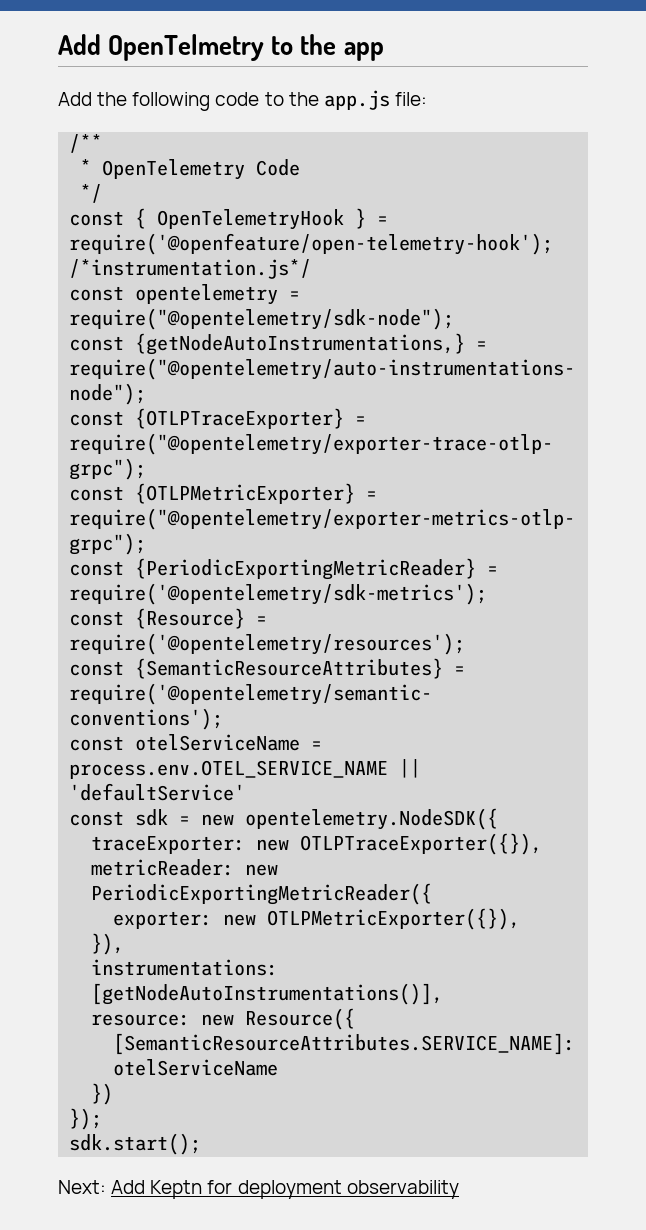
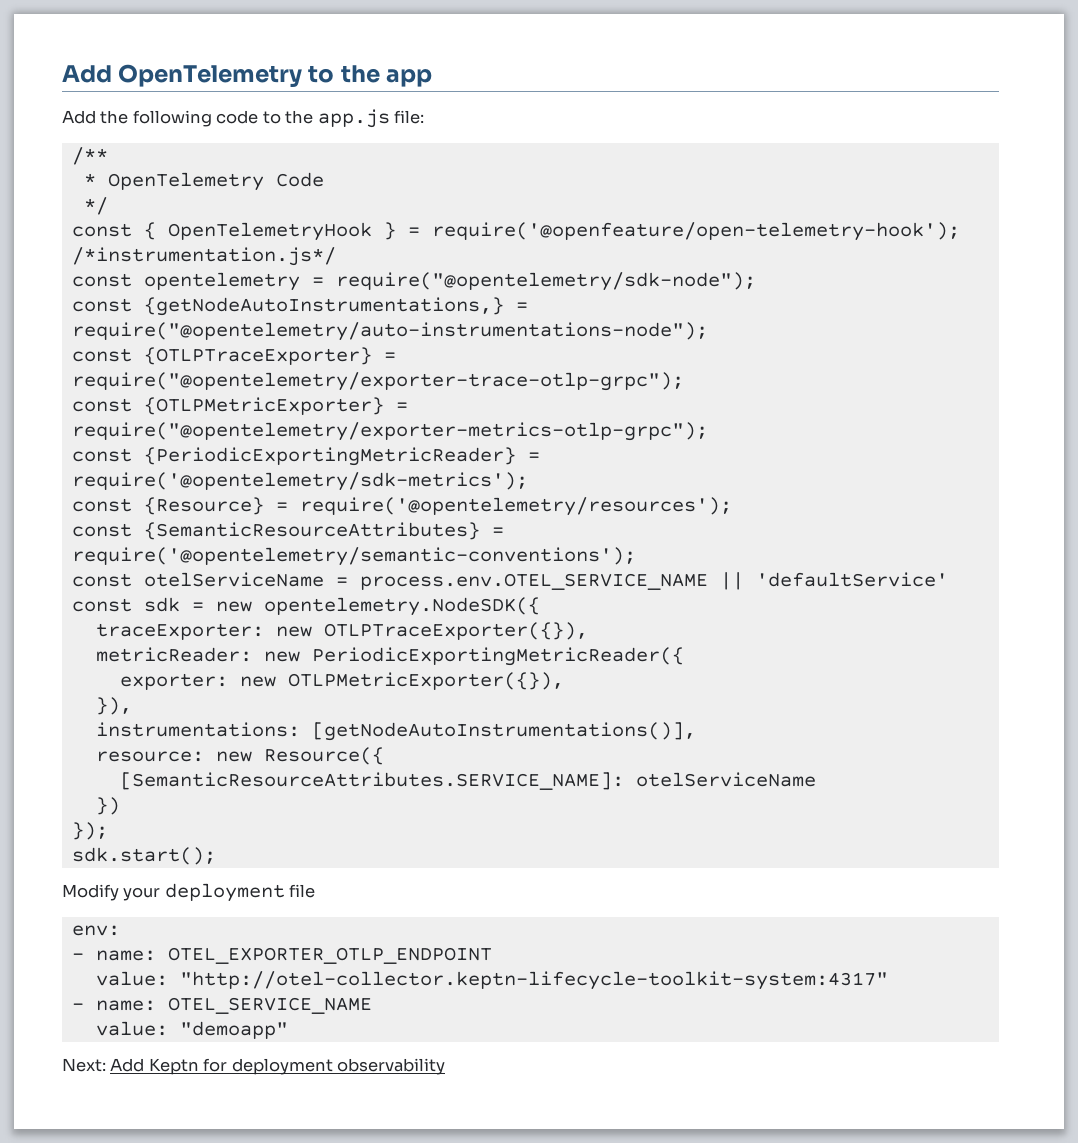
- Add OpenTelmetry to the app
+ Add OpenTelemetry to the app
+ Modify your deployment file
+ env:
+ - name: OTEL_EXPORTER_OTLP_ENDPOINT
+ value: "http://otel-collector.keptn-lifecycle-toolkit-system:4317"
+ - name: OTEL_SERVICE_NAME
+ value: "demoapp"

